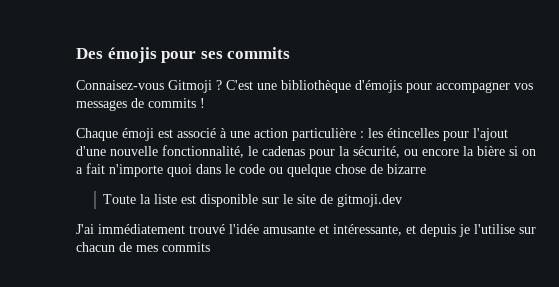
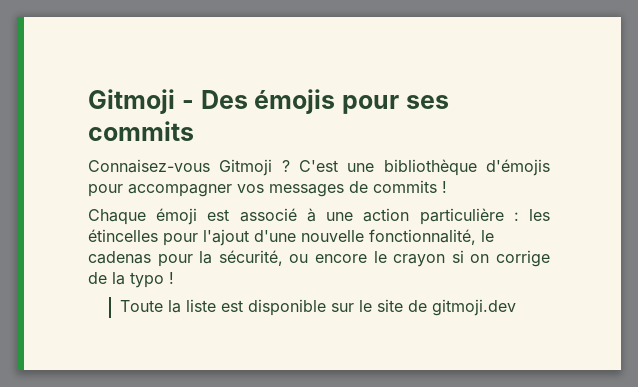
- Des émojis pour ses commits
+ Gitmoji - Des émojis pour ses commits
- Chaque émoji est associé à une action particulière : les étincelles pour l'ajout d'une nouvelle fonctionnalité, le cadenas pour la sécurité, ou encore la bière si on a fait n'importe quoi dans le code ou quelque chose de bizarre
+ Chaque émoji est associé à une action particulière : les étincelles pour l'ajout d'une nouvelle fonctionnalité, le cadenas pour la sécurité, ou encore le crayon si on corrige de la typo !
- J'ai immédiatement trouvé l'idée amusante et intéressante, et depuis je l'utilise sur chacun de mes commits

